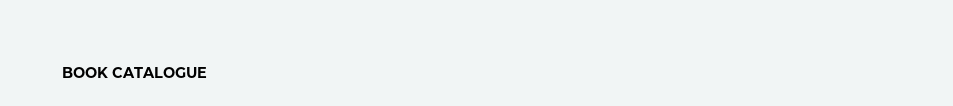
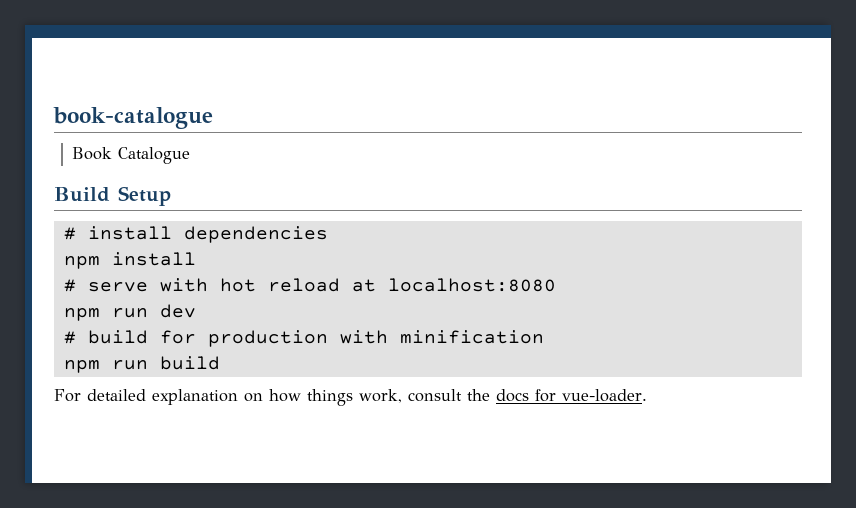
- BOOK CATALOGUE
+ book-catalogue
+ Book Catalogue
+ Build Setup
+ # install dependencies
+ npm install
+ # serve with hot reload at localhost:8080
+ npm run dev
+ # build for production with minification
+ npm run build
+ For detailed explanation on how things work, consult the docs for vue-loader.

